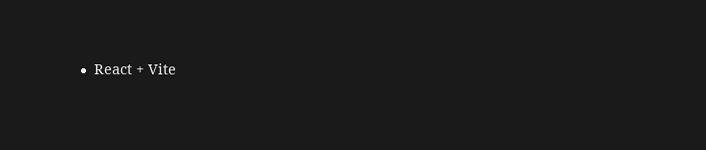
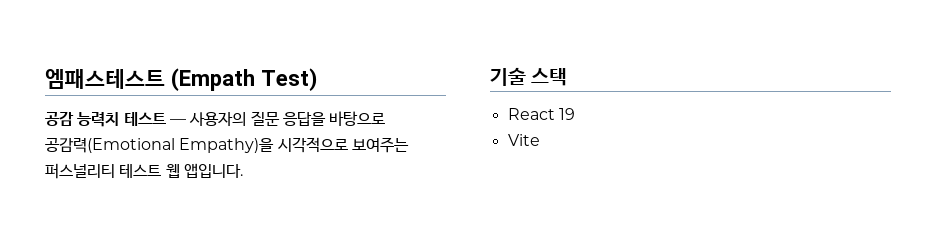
- React + Vite
+ 엠패스테스트 (Empath Test)
+ 공감 능력치 테스트 — 사용자의 질문 응답을 바탕으로 공감력(Emotional Empathy)을 시각적으로 보여주는 퍼스널리티 테스트 웹 앱입니다.
+ 기술 스택
+ React 19
+ Vite

